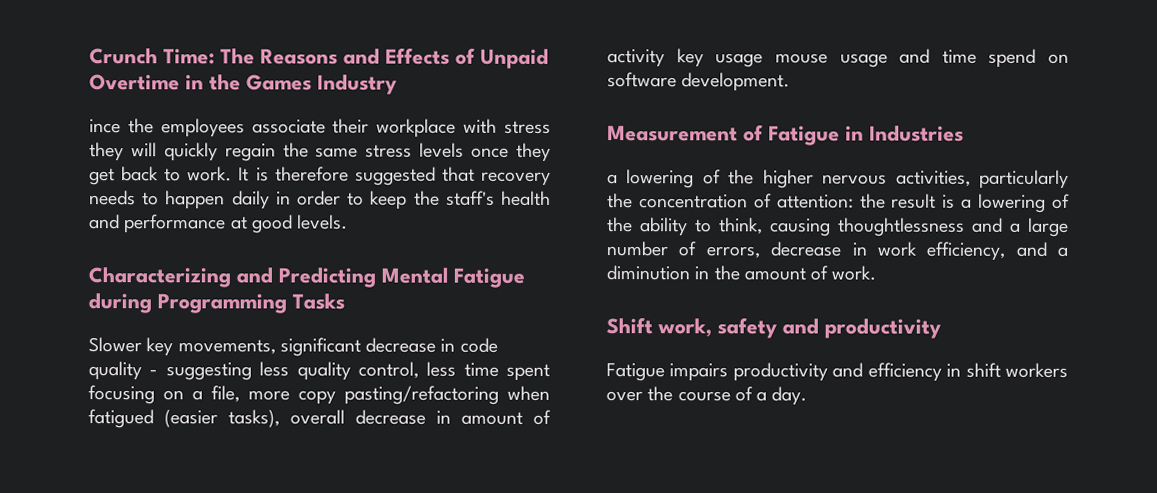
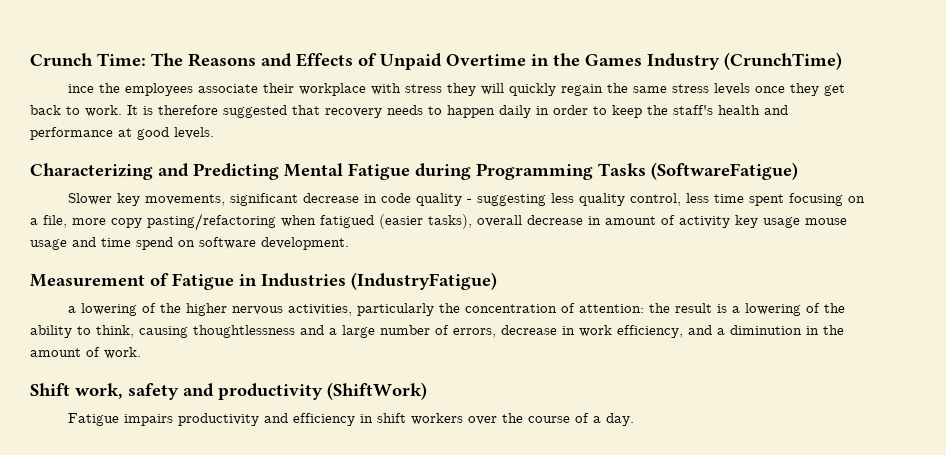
- Crunch Time: The Reasons and Effects of Unpaid Overtime in the Games Industry
+ Crunch Time: The Reasons and Effects of Unpaid Overtime in the Games Industry (CrunchTime)
- Characterizing and Predicting Mental Fatigue during Programming Tasks
+ Characterizing and Predicting Mental Fatigue during Programming Tasks (SoftwareFatigue)
- Measurement of Fatigue in Industries
+ Measurement of Fatigue in Industries (IndustryFatigue)
- Shift work, safety and productivity
+ Shift work, safety and productivity (ShiftWork)

